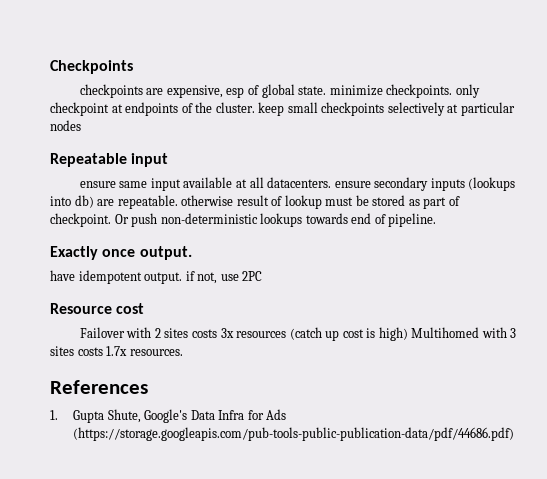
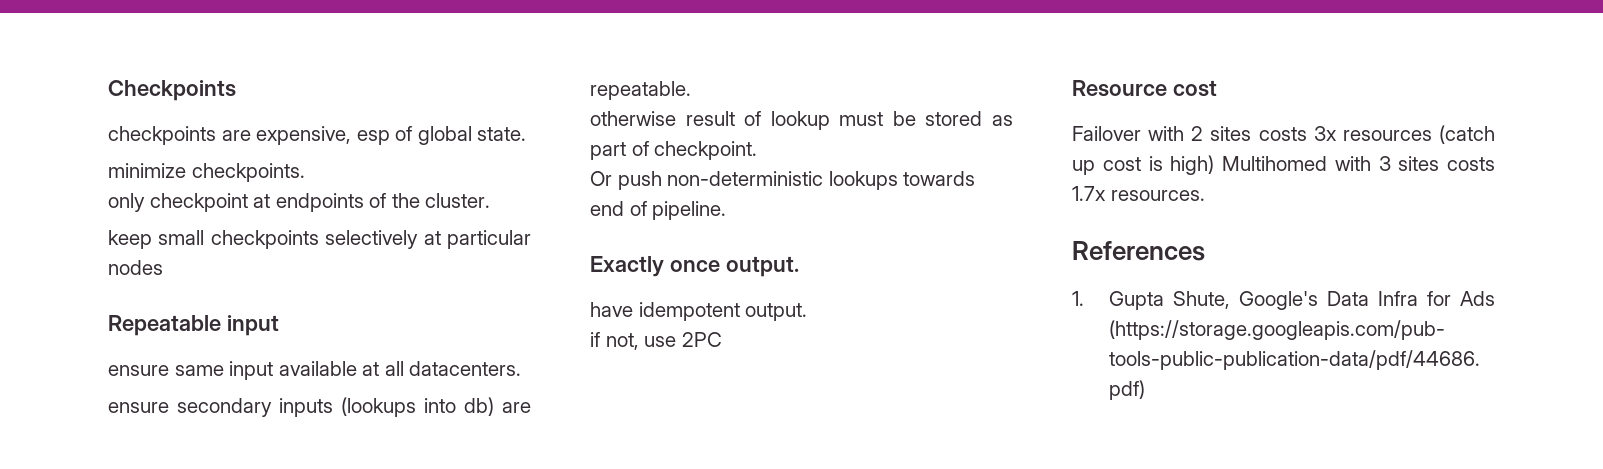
- checkpoints are expensive, esp of global state. minimize checkpoints. only checkpoint at endpoints of the cluster. keep small checkpoints selectively at particular nodes
+ checkpoints are expensive, esp of global state.
+ minimize checkpoints.
+ only checkpoint at endpoints of the cluster.
+ keep small checkpoints selectively at particular nodes
- ensure same input available at all datacenters. ensure secondary inputs (lookups into db) are repeatable. otherwise result of lookup must be stored as part of checkpoint. Or push non-deterministic lookups towards end of pipeline.
+ ensure same input available at all datacenters.
+ ensure secondary inputs (lookups into db) are repeatable.
+ otherwise result of lookup must be stored as part of checkpoint.
+ Or push non-deterministic lookups towards end of pipeline.
- have idempotent output. if not, use 2PC
+ have idempotent output.
+ if not, use 2PC

